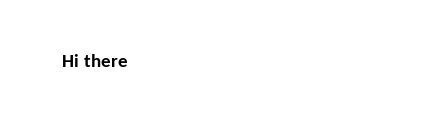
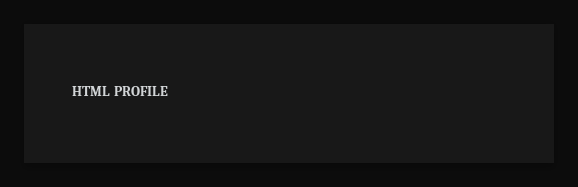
- Hi there
+ HTML PROFILE

